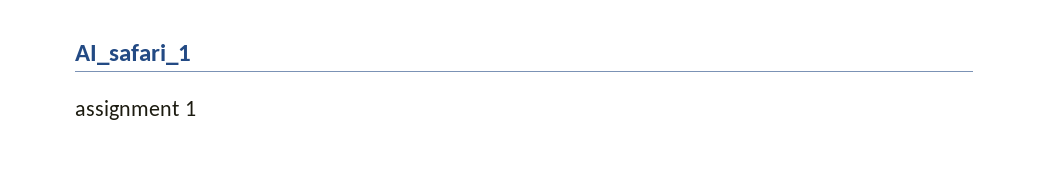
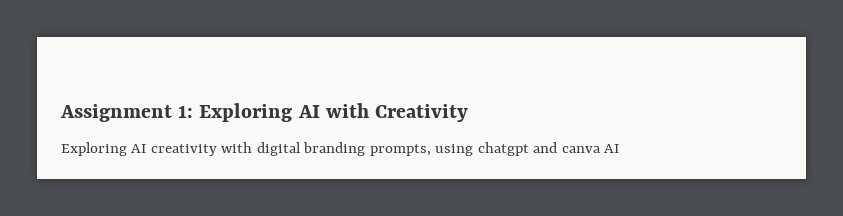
- AI_safari_1
- assignment 1
+ Assignment 1: Exploring AI with Creativity
+ Exploring AI creativity with digital branding prompts, using chatgpt and canva AI

